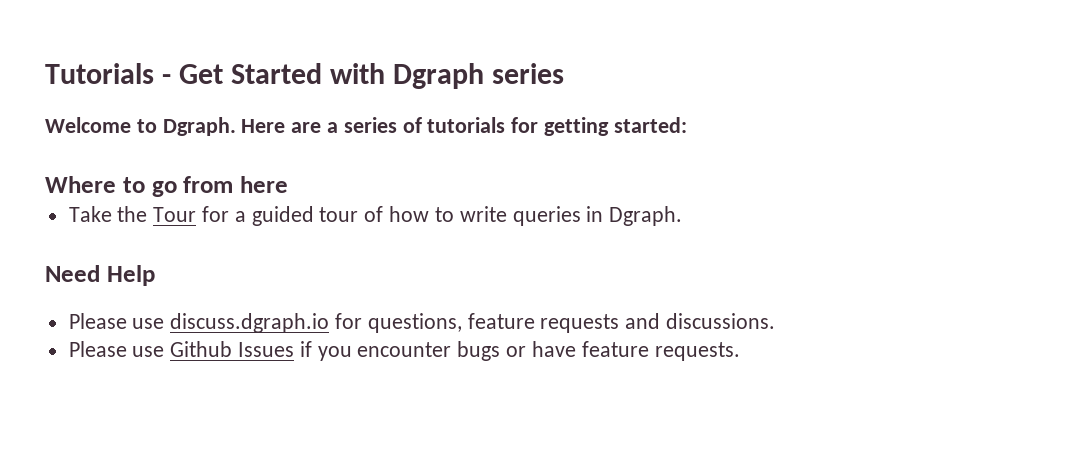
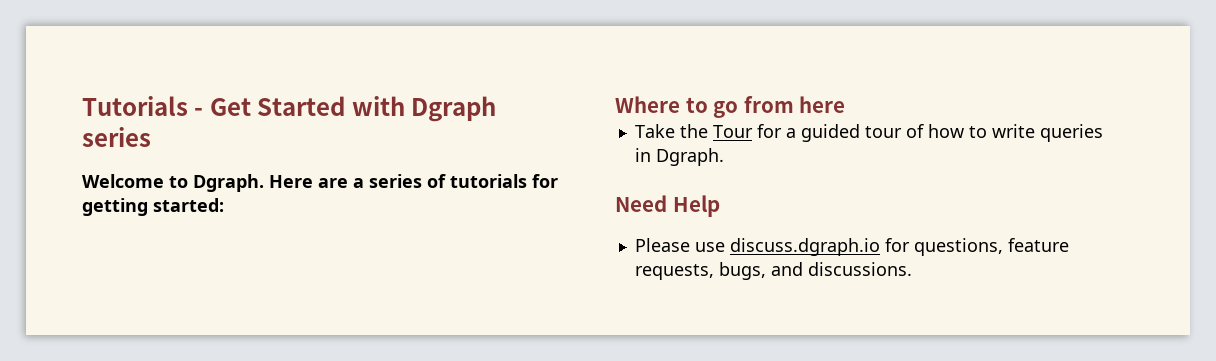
- Please use discuss.dgraph.io for questions, feature requests and discussions.
+ Please use discuss.dgraph.io for questions, feature requests, bugs, and discussions.
- Please use Github Issues if you encounter bugs or have feature requests.

